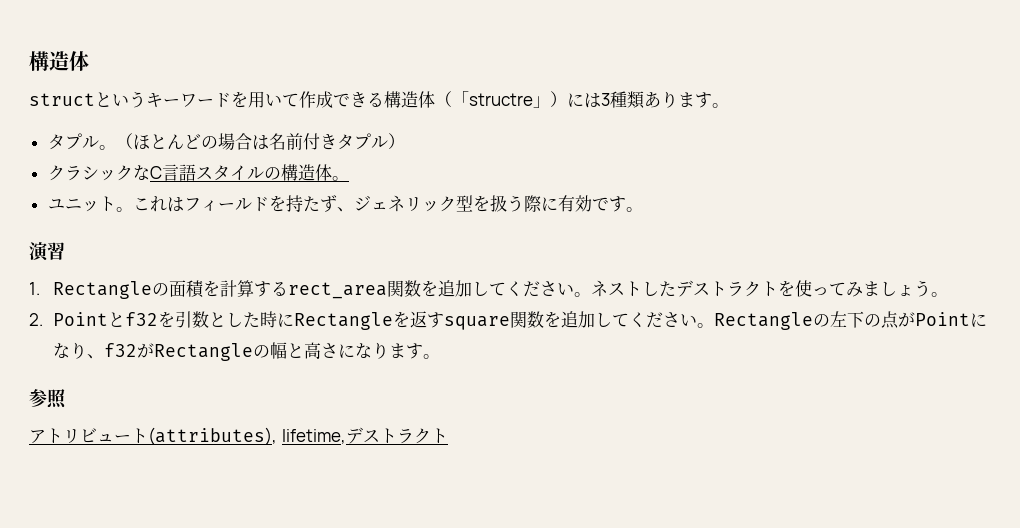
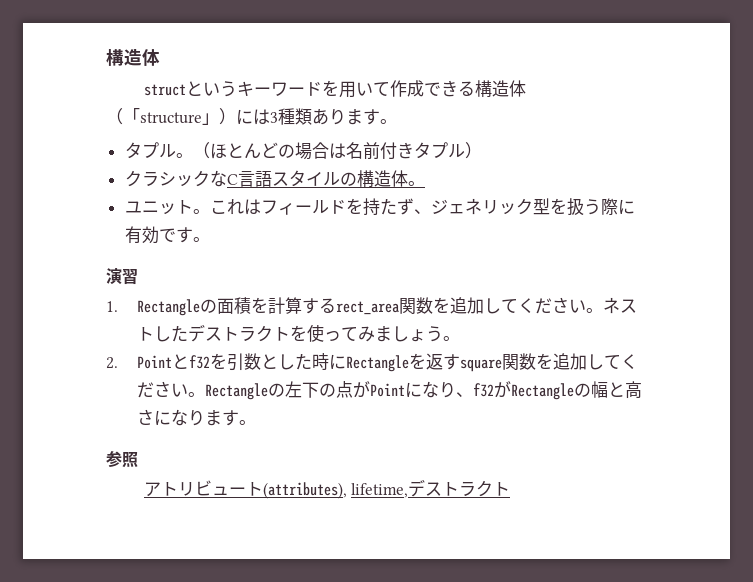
- structというキーワードを用いて作成できる構造体（「structre」）には3種類あります。
+ structというキーワードを用いて作成できる構造体（「structure」）には3種類あります。

